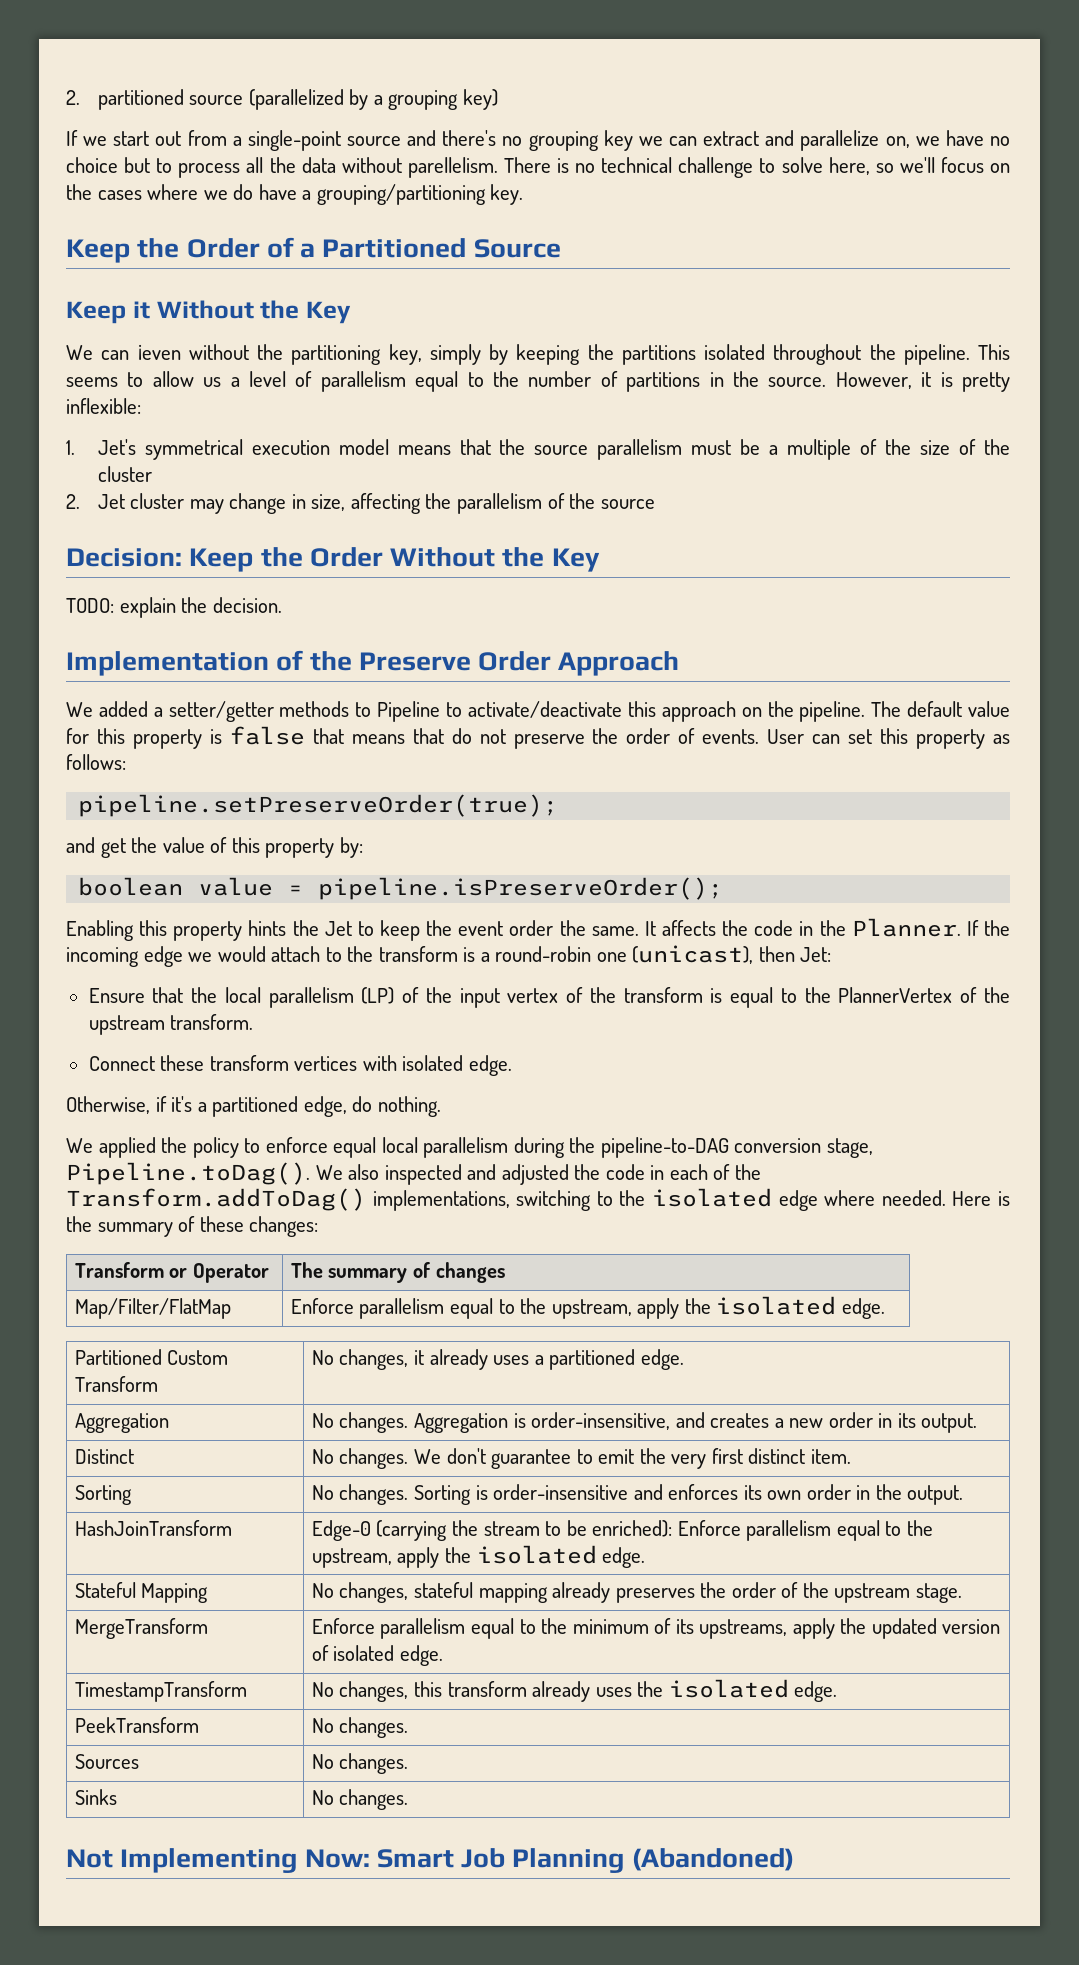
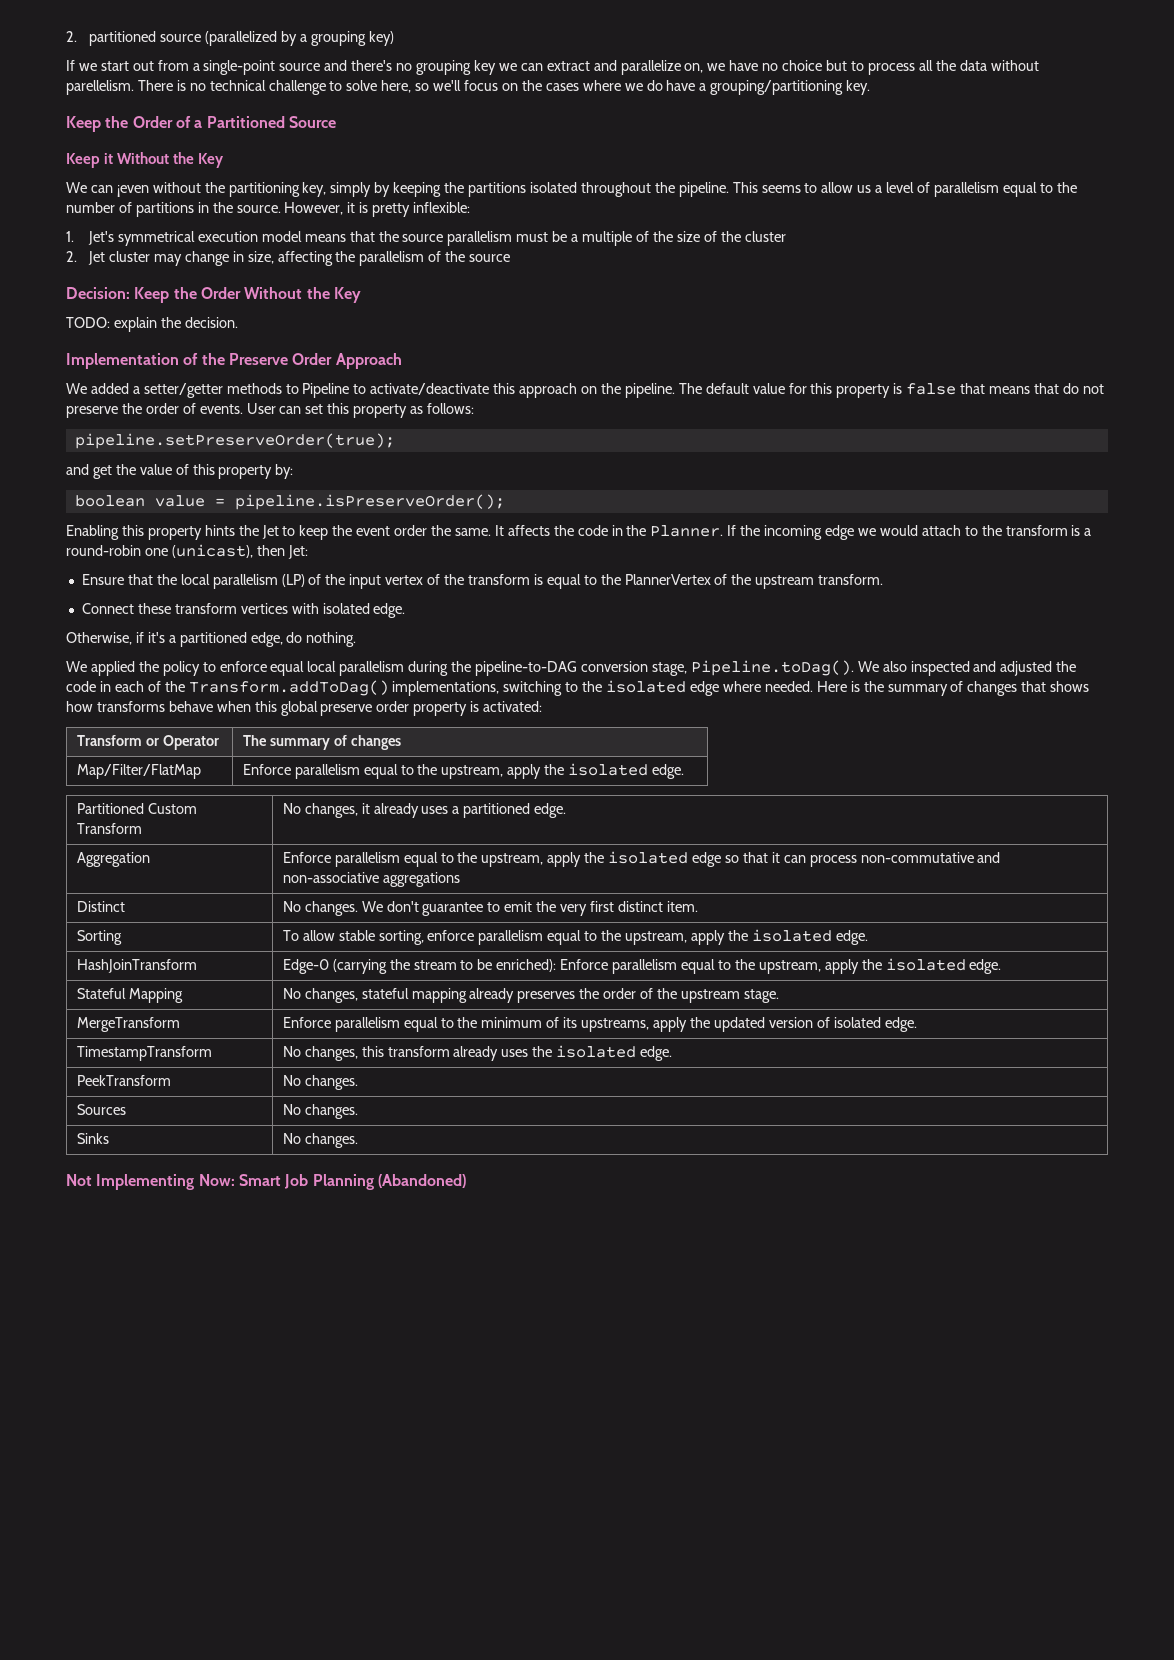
- Here is the summary of these changes:
+ Here is the summary of changes that shows how transforms behave when this global preserve order property is activated:
- Aggregation | No changes. Aggregation is order-insensitive, and creates a new order in its output.
+ Aggregation | Enforce parallelism equal to the upstream, apply the isolated edge so that it can process non-commutative and non-associative aggregations
- Sorting | No changes. Sorting is order-insensitive and enforces its own order in the output.
+ Sorting | To allow stable sorting, enforce parallelism equal to the upstream, apply the isolated edge.

